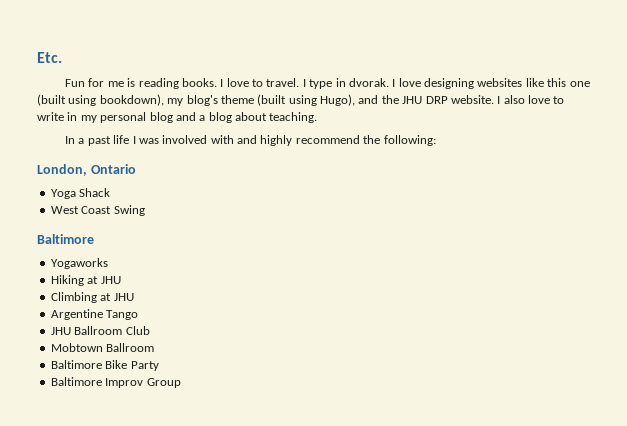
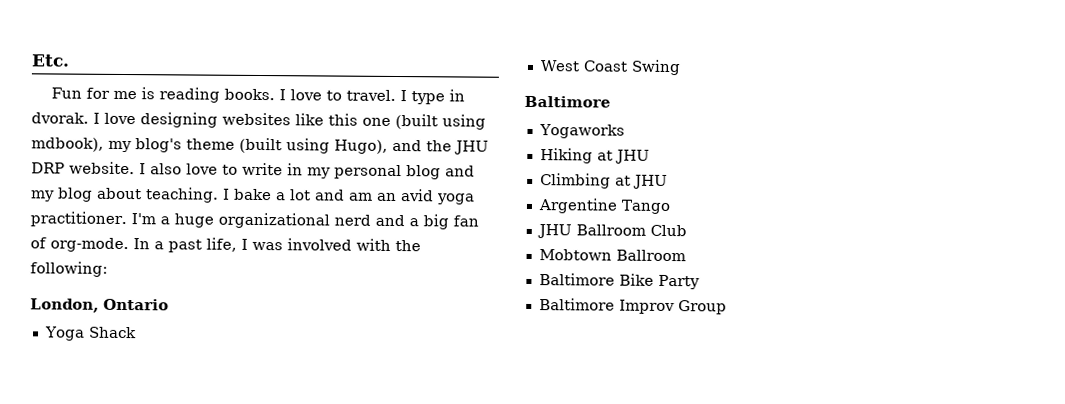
- I love designing websites like this one (built using bookdown), my blog's theme (built using Hugo), and the JHU DRP website.
+ I love designing websites like this one (built using mdbook), my blog's theme (built using Hugo), and the JHU DRP website.
- I also love to write in my personal blog and a blog about teaching.
- In a past life I was involved with and highly recommend the following:
+ I also love to write in my personal blog and my blog about teaching. I bake a lot and am an avid yoga practitioner. I'm a huge organizational nerd and a big fan of org-mode. In a past life, I was involved with the following:

